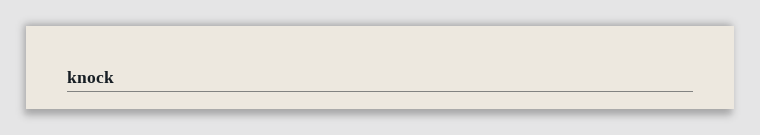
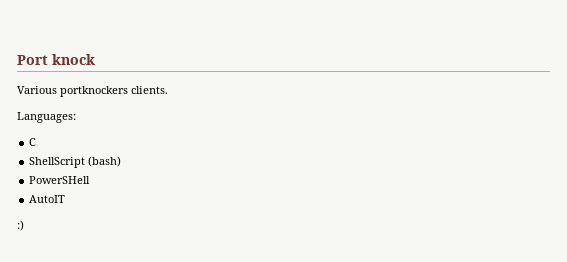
- knock
+ Port knock
+ Various portknockers clients.
+ Languages:
+ C
+ ShellScript (bash)
+ PowerSHell
+ AutoIT
+ :)

